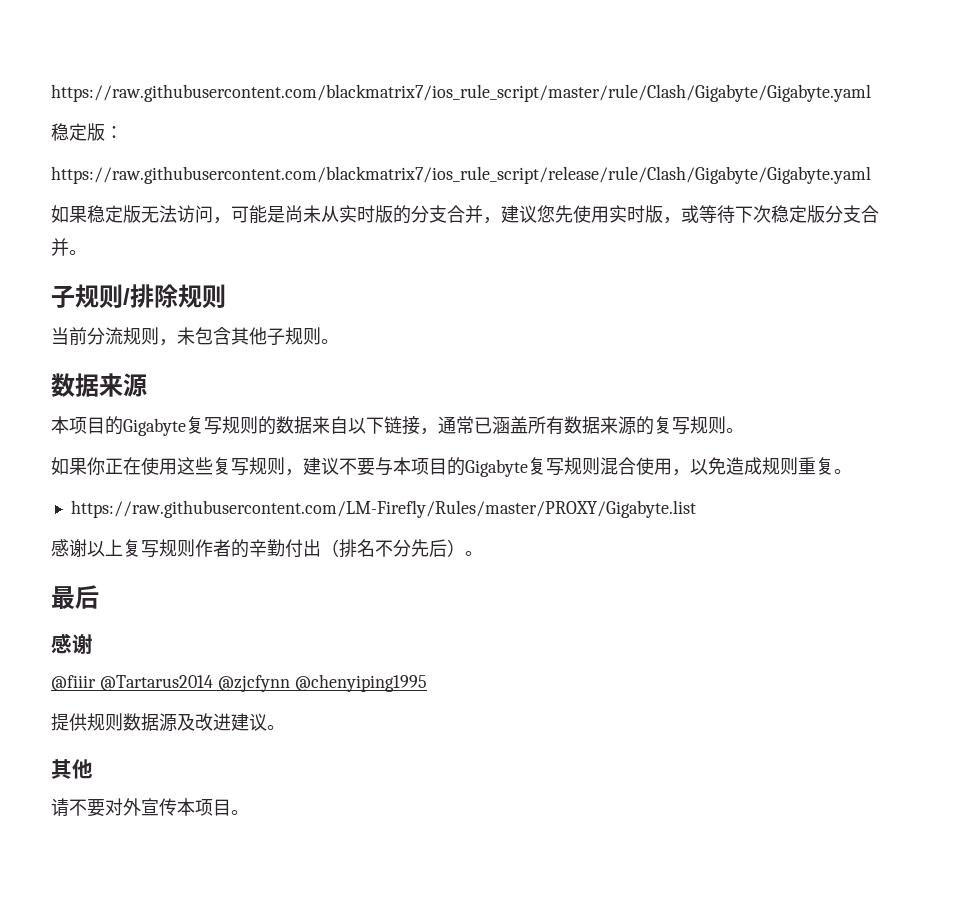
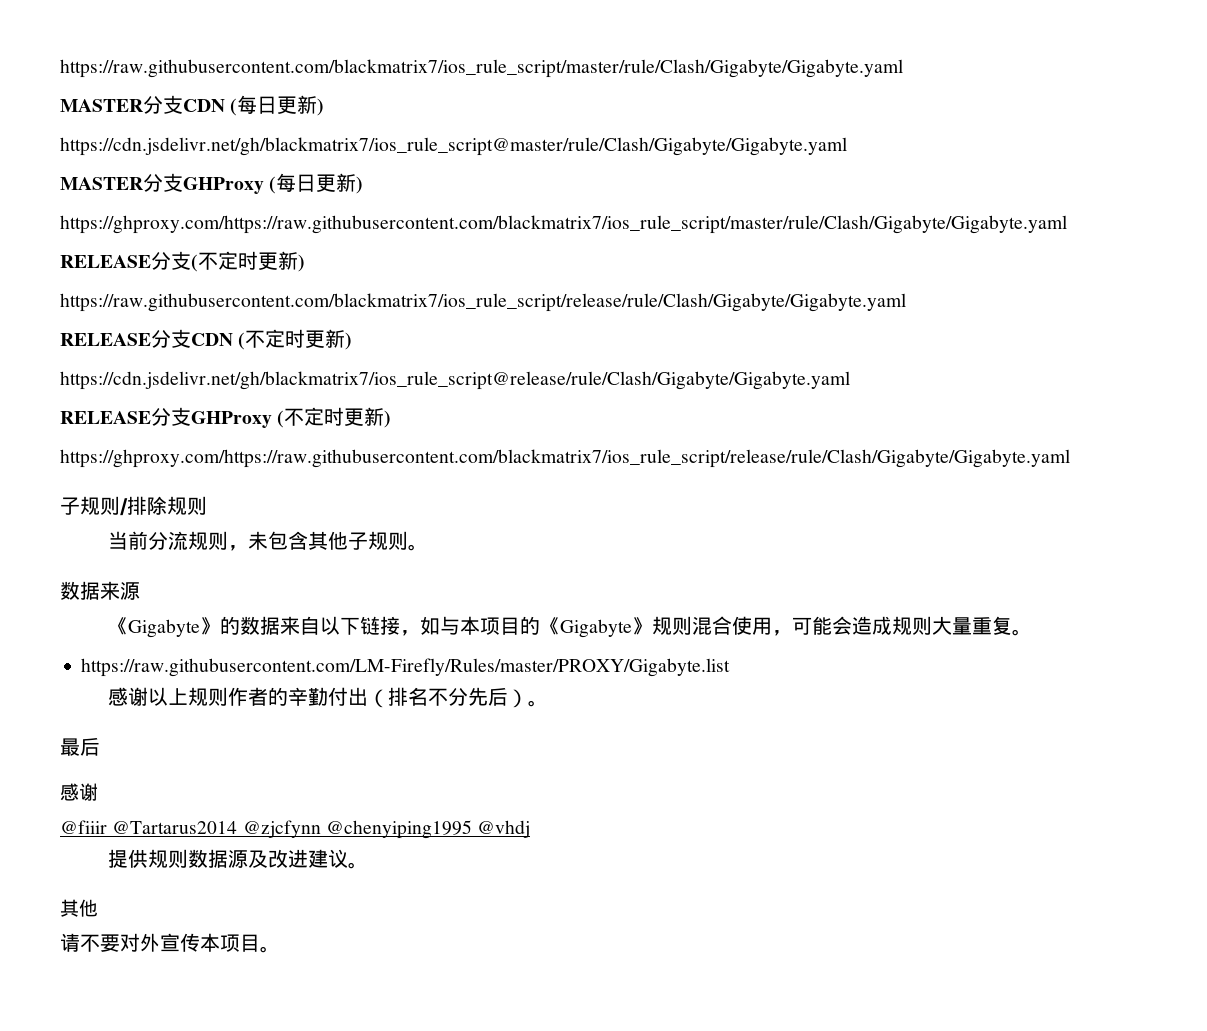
- 稳定版：
+ MASTER分支CDN (每日更新)
+ https://cdn.jsdelivr.net/gh/blackmatrix7/ios_rule_script@master/rule/Clash/Gigabyte/Gigabyte.yaml
+ MASTER分支GHProxy (每日更新)
+ https://ghproxy.com/https://raw.githubusercontent.com/blackmatrix7/ios_rule_script/master/rule/Clash/Gigabyte/Gigabyte.yaml
+ RELEASE分支(不定时更新)
  https://raw.githubusercontent.com/blackmatrix7/ios_rule_script/release/rule/Clash/Gigabyte/Gigabyte.yaml
- 如果稳定版无法访问，可能是尚未从实时版的分支合并，建议您先使用实时版，或等待下次稳定版分支合并。
+ RELEASE分支CDN (不定时更新)
+ https://cdn.jsdelivr.net/gh/blackmatrix7/ios_rule_script@release/rule/Clash/Gigabyte/Gigabyte.yaml
+ RELEASE分支GHProxy (不定时更新)
+ https://ghproxy.com/https://raw.githubusercontent.com/blackmatrix7/ios_rule_script/release/rule/Clash/Gigabyte/Gigabyte.yaml
- 本项目的Gigabyte复写规则的数据来自以下链接，通常已涵盖所有数据来源的复写规则。
- 如果你正在使用这些复写规则，建议不要与本项目的Gigabyte复写规则混合使用，以免造成规则重复。
+ 《Gigabyte》的数据来自以下链接，如与本项目的《Gigabyte》规则混合使用，可能会造成规则大量重复。
- 感谢以上复写规则作者的辛勤付出（排名不分先后）。
+ 感谢以上规则作者的辛勤付出（排名不分先后）。
- @fiiir @Tartarus2014 @zjcfynn @chenyiping1995
+ @fiiir @Tartarus2014 @zjcfynn @chenyiping1995 @vhdj

